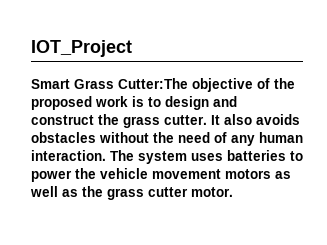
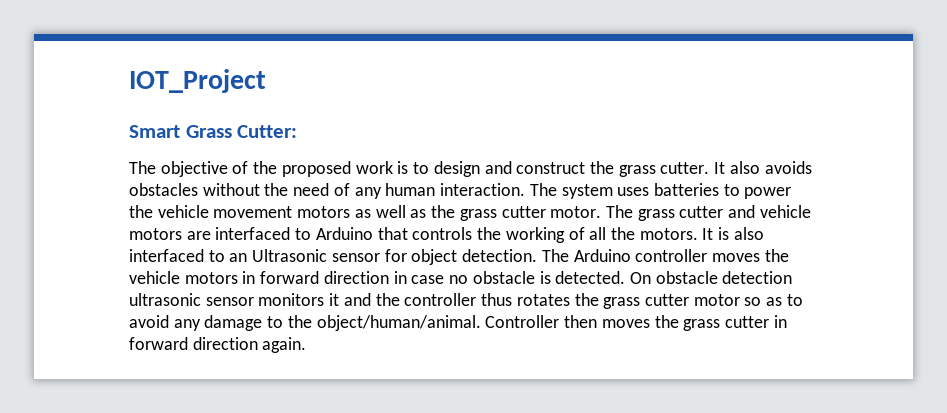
- Smart Grass Cutter:The objective of the proposed work is to design and construct the grass cutter.
+ Smart Grass Cutter:
+ The objective of the proposed work is to design and construct the grass cutter.
+ The grass cutter and vehicle motors are interfaced to Arduino that controls the working of all the motors. It is also interfaced to an Ultrasonic sensor for object detection. The Arduino controller moves the vehicle motors in forward direction in case no obstacle is detected. On obstacle detection ultrasonic sensor monitors it and the controller thus rotates the grass cutter motor so as to avoid any damage to the object/human/animal. Controller then moves the grass cutter in forward direction again.

